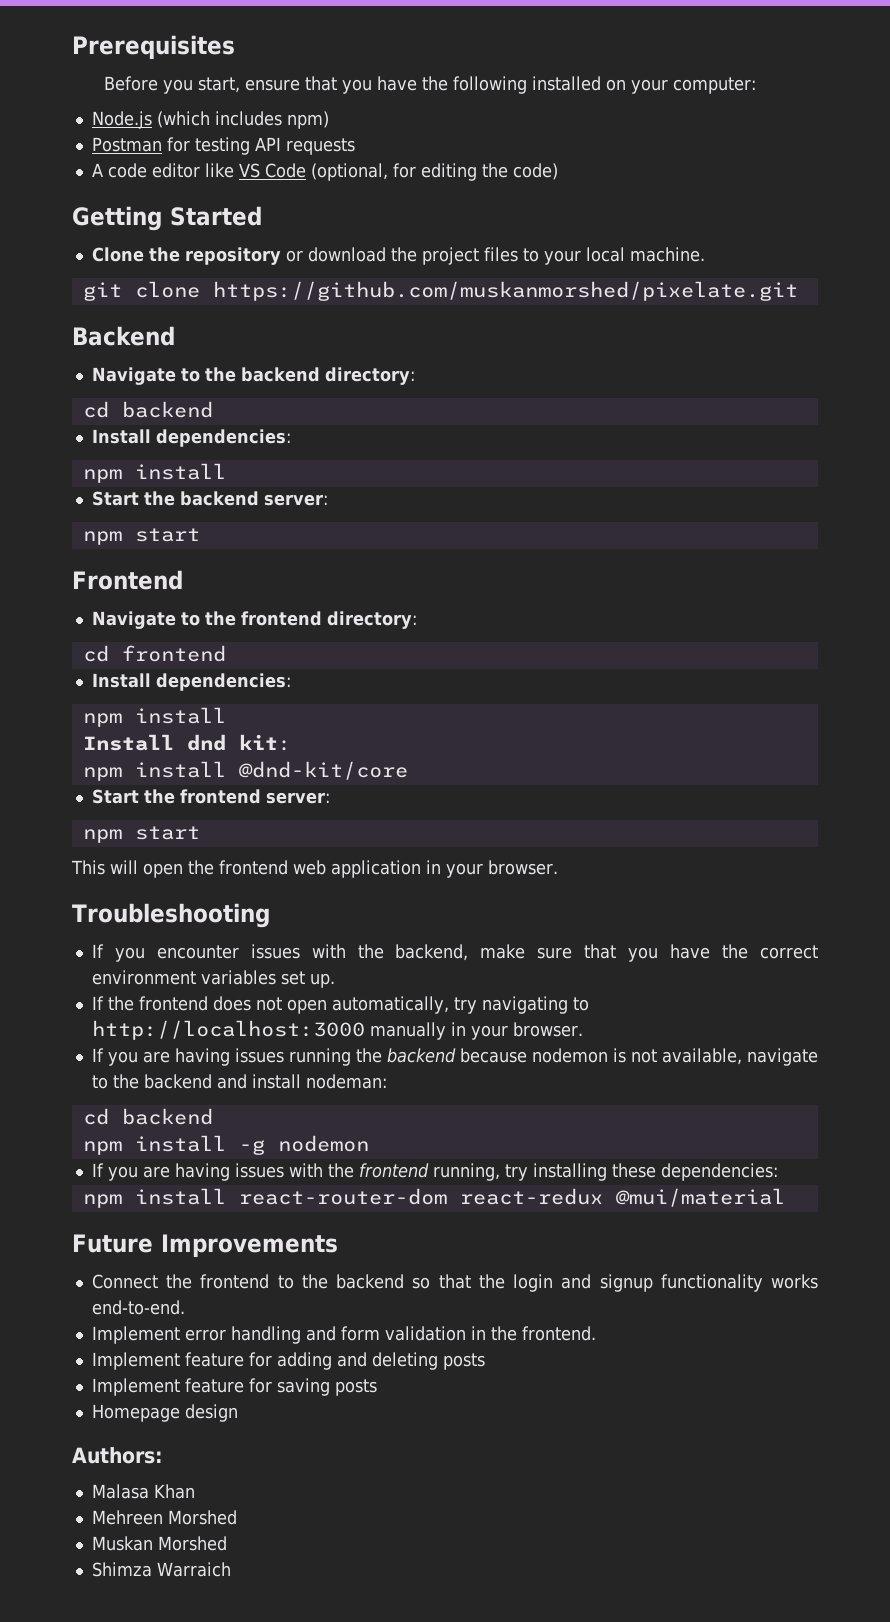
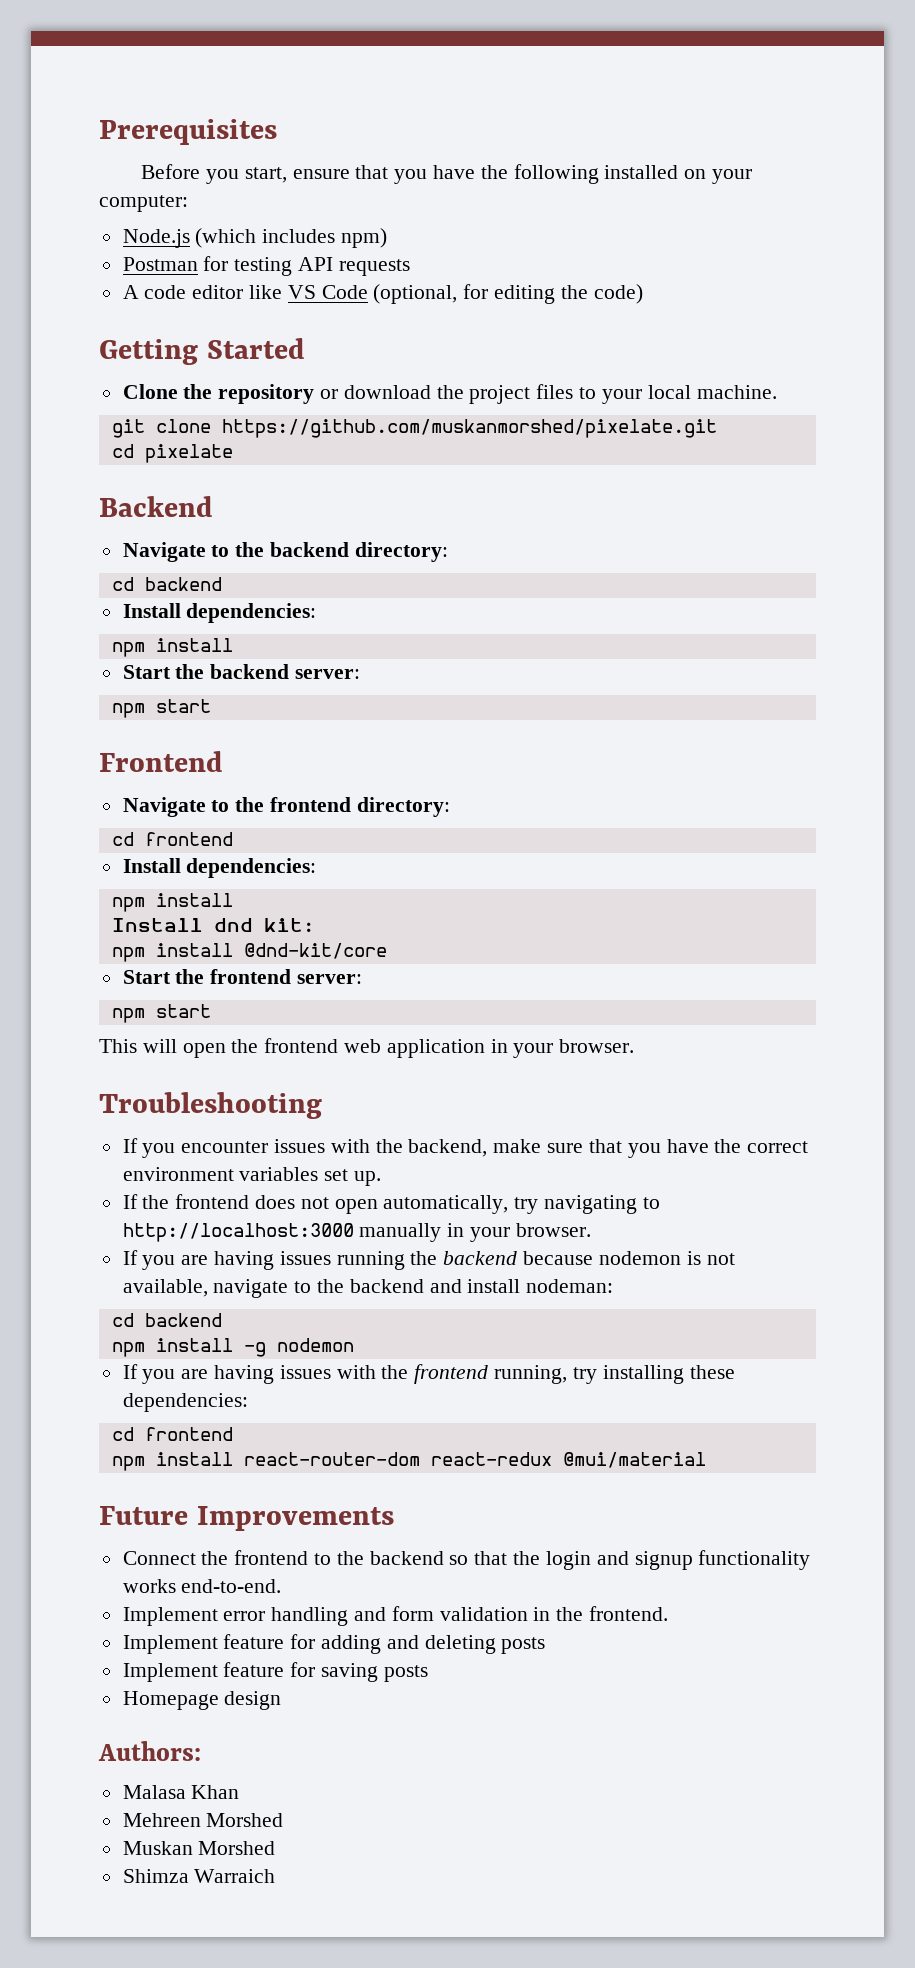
+ cd pixelate
  If you are having issues with the frontend running, try installing these dependencies:
+ cd frontend

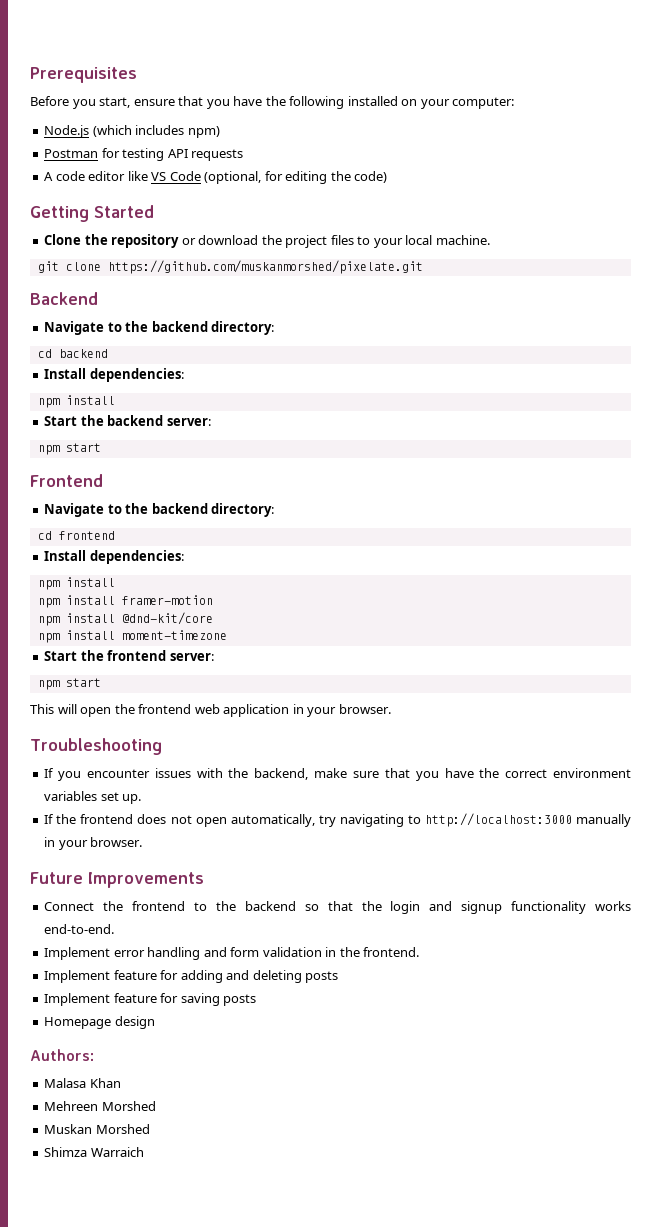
- cd pixelate
  Frontend
- Navigate to the frontend directory:
+ Navigate to the backend directory:
- Install dnd kit:
+ npm install framer-motion
+ npm install moment-timezone
- If you are having issues running the backend because nodemon is not available, navigate to the backend and install nodeman:
- cd backend
- npm install -g nodemon
- If you are having issues with the frontend running, try installing these dependencies:
- cd frontend
- npm install react-router-dom react-redux @mui/material

